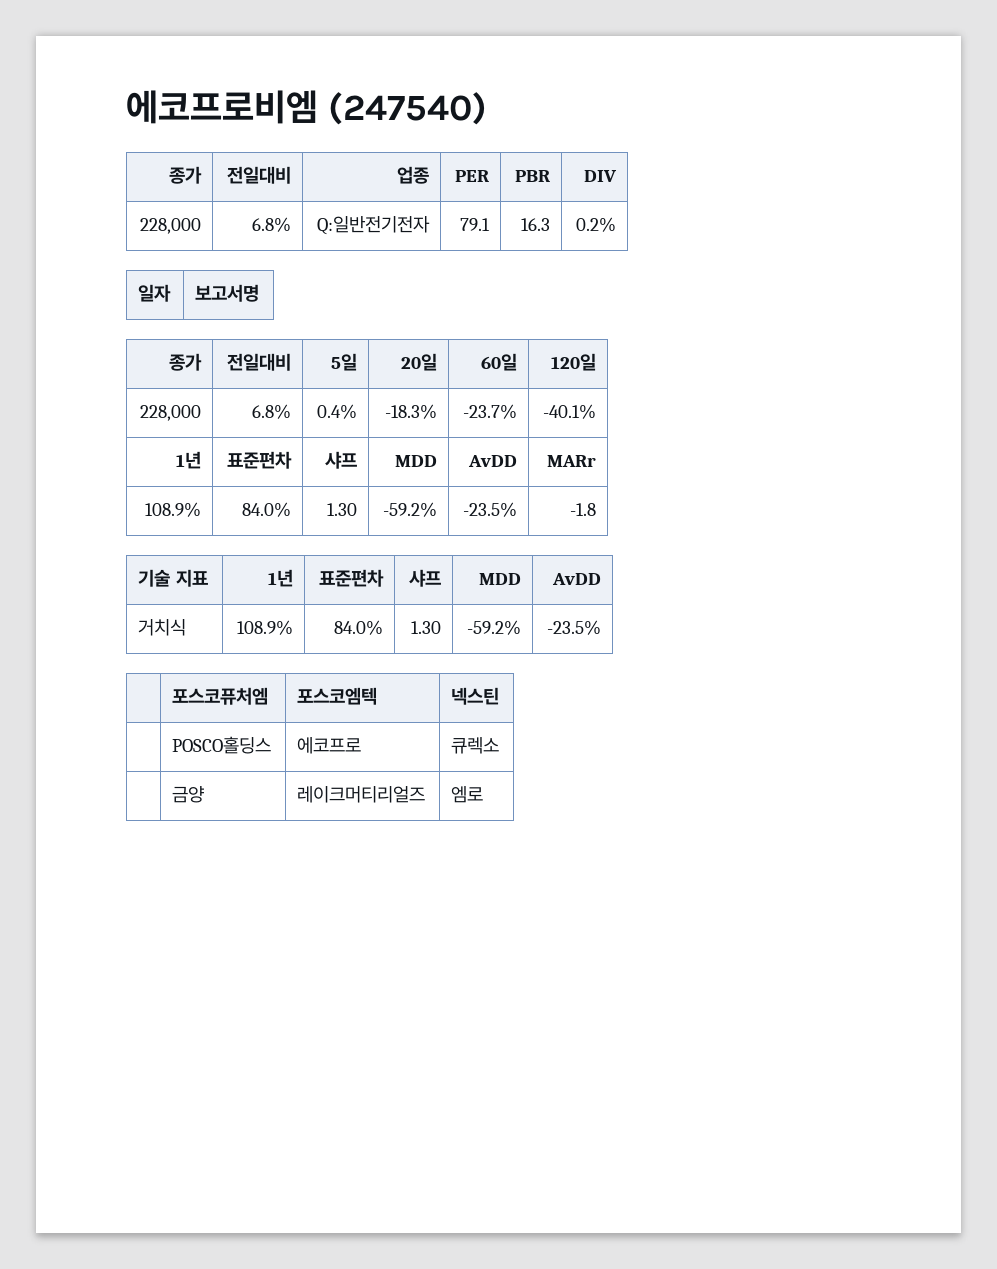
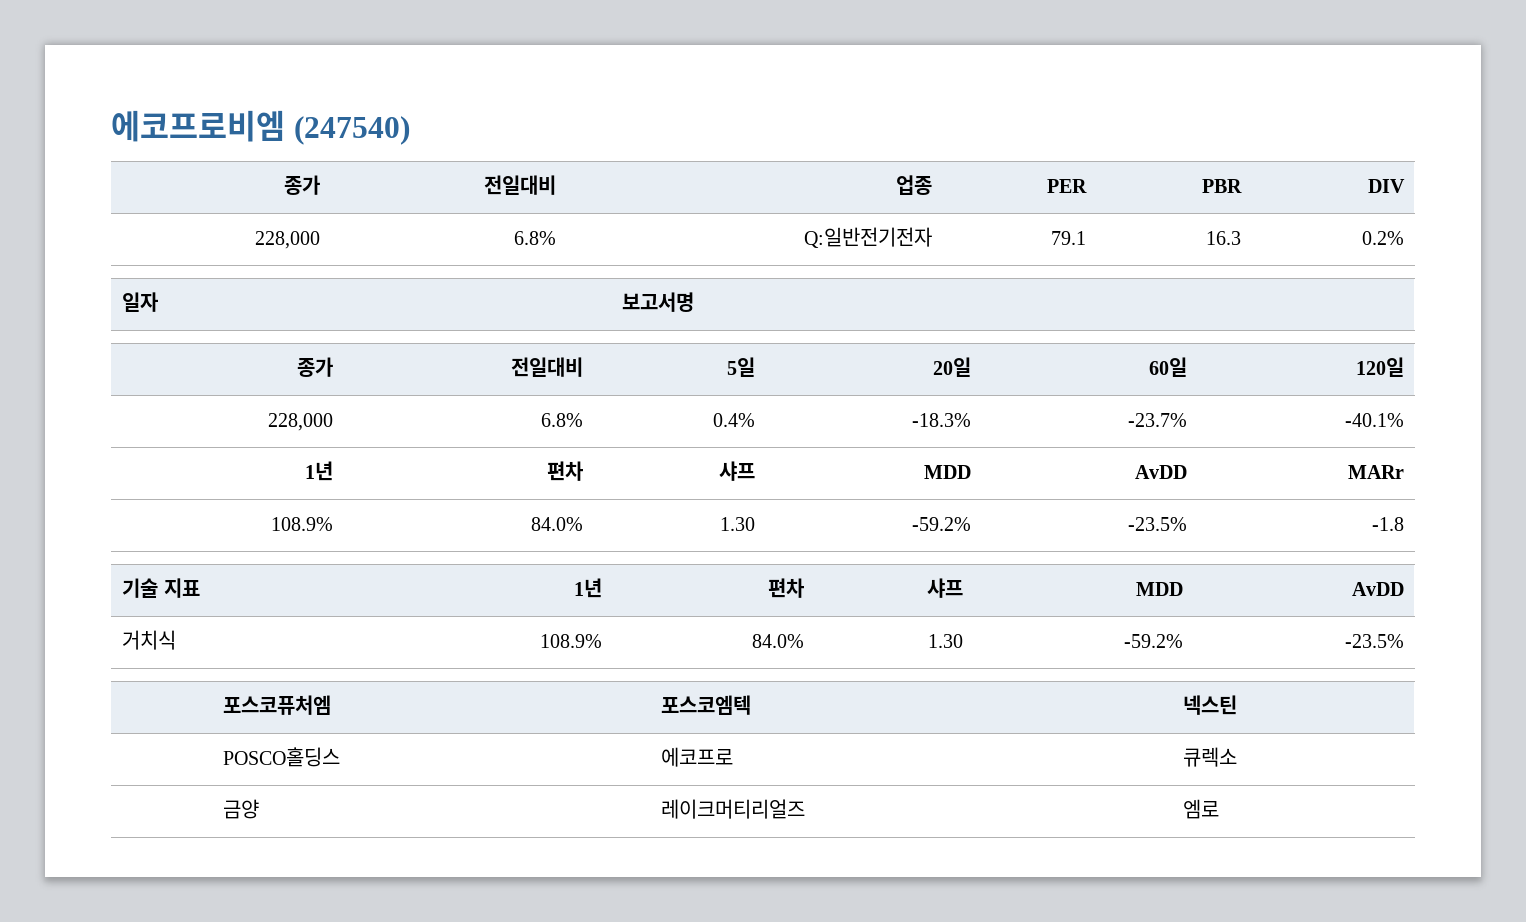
- 1년 | 표준편차 | 샤프 | MDD | AvDD | MARr
+ 1년 | 편차 | 샤프 | MDD | AvDD | MARr
- 기술 지표 | 1년 | 표준편차 | 샤프 | MDD | AvDD
+ 기술 지표 | 1년 | 편차 | 샤프 | MDD | AvDD

